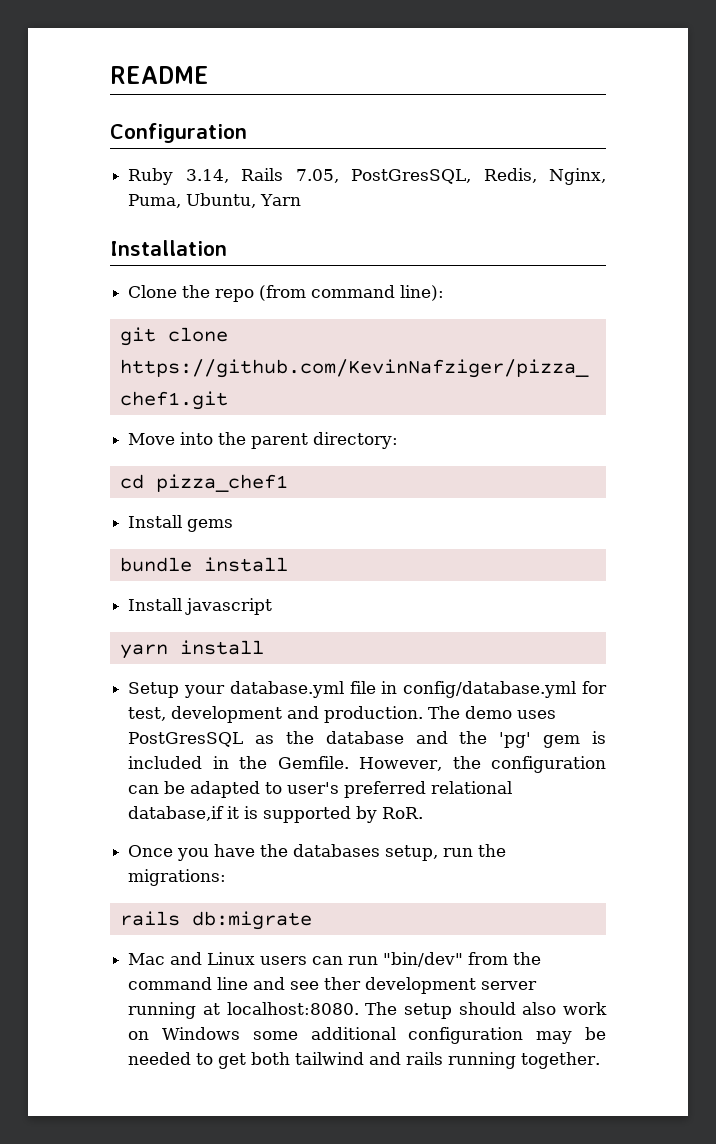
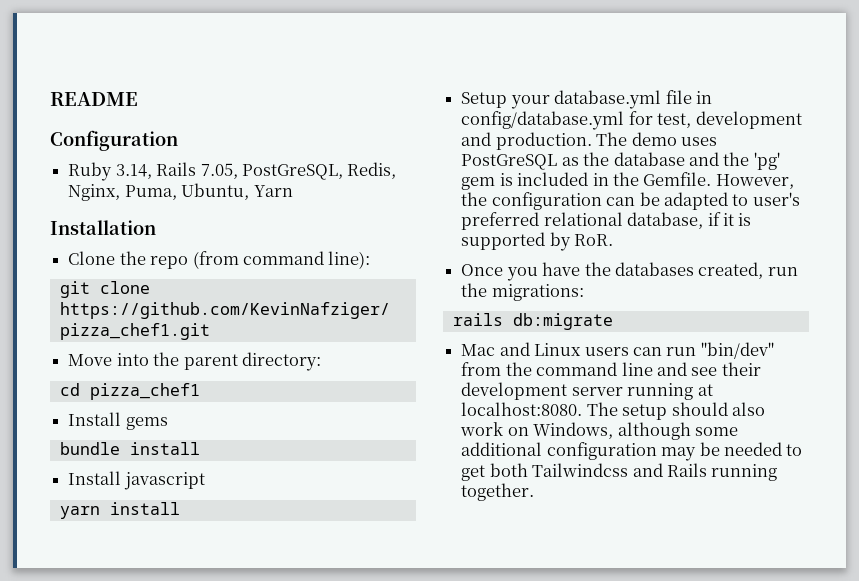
- Ruby 3.14, Rails 7.05, PostGresSQL, Redis, Nginx, Puma, Ubuntu, Yarn
+ Ruby 3.14, Rails 7.05, PostGreSQL, Redis, Nginx, Puma, Ubuntu, Yarn
- The demo uses PostGresSQL as the database and the 'pg' gem is included in the Gemfile.
+ The demo uses PostGreSQL as the database and the 'pg' gem is included in the Gemfile.
- However, the configuration can be adapted to user's preferred relational database,if it is supported by RoR.
+ However, the configuration can be adapted to user's preferred relational database, if it is supported by RoR.
- Once you have the databases setup, run the migrations:
+ Once you have the databases created, run the migrations:
- Mac and Linux users can run "bin/dev" from the command line and see ther development server running at localhost:8080.
+ Mac and Linux users can run "bin/dev" from the command line and see their development server running at localhost:8080.
- The setup should also work on Windows some additional configuration may be needed to get both tailwind and rails running together.
+ The setup should also work on Windows, although some additional configuration may be needed to get both Tailwindcss and Rails running together.

